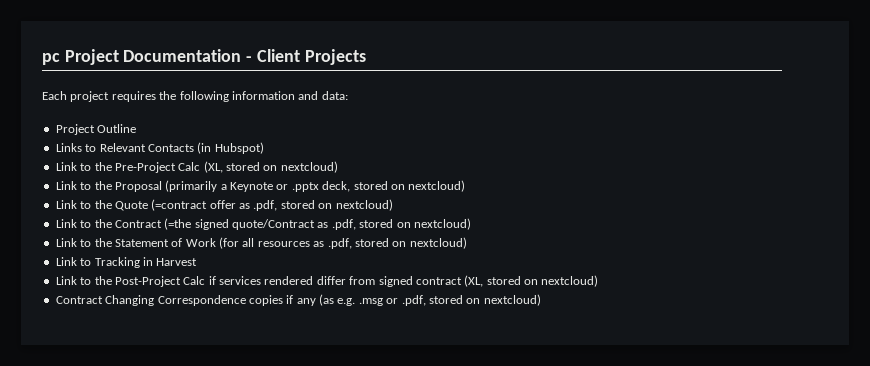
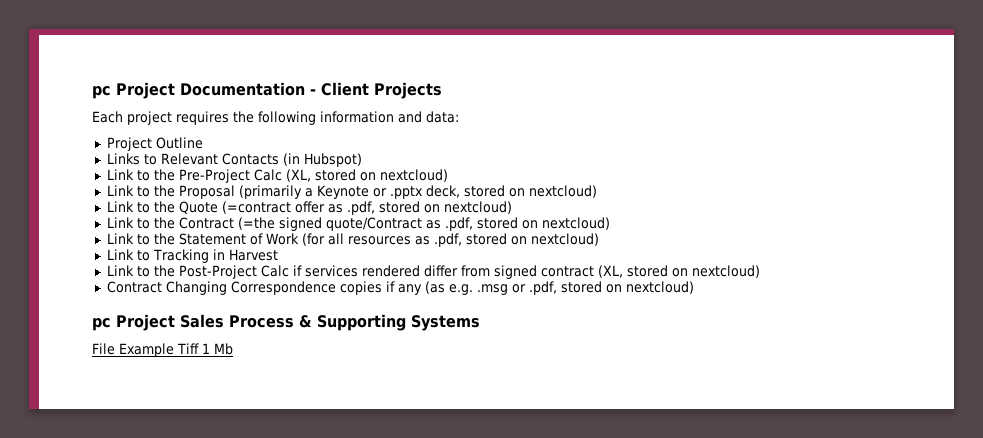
+ pc Project Sales Process & Supporting Systems
+ File Example Tiff 1 Mb

